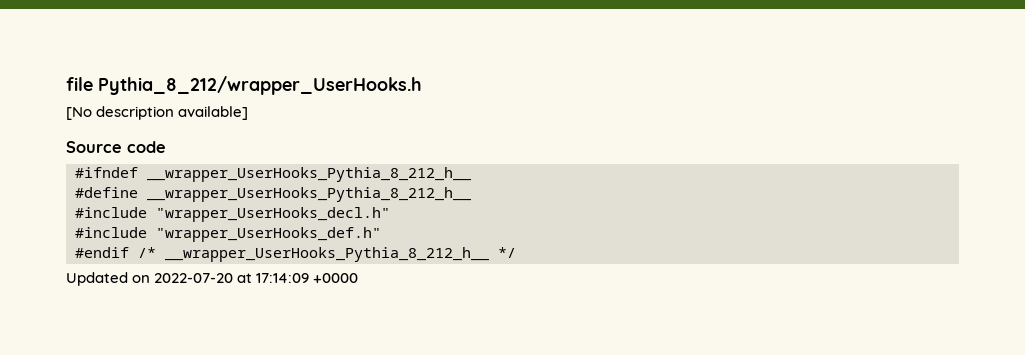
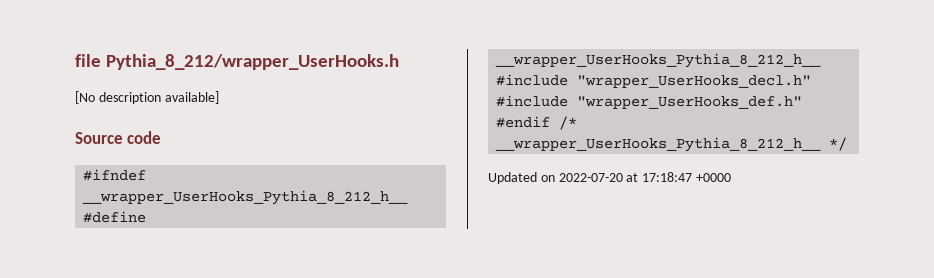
- Updated on 2022-07-20 at 17:14:09 +0000
+ Updated on 2022-07-20 at 17:18:47 +0000

